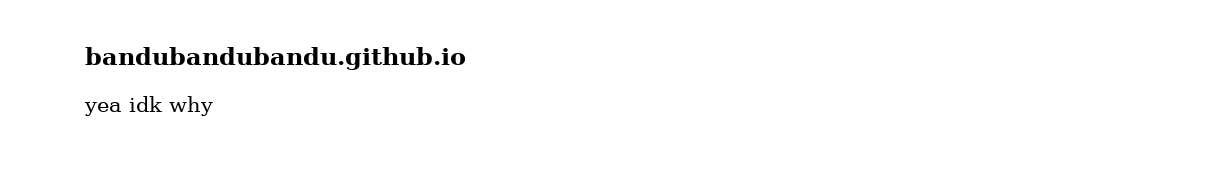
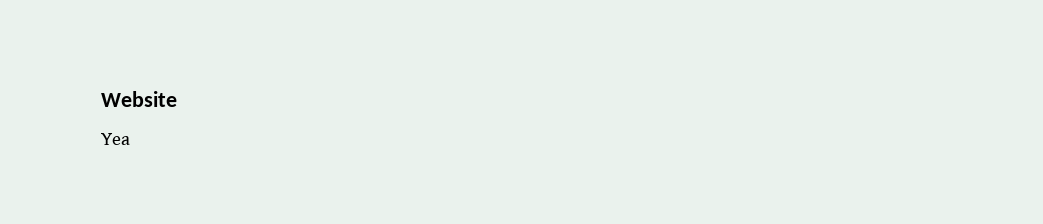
- bandubandubandu.github.io
- yea idk why
+ Website
+ Yea

